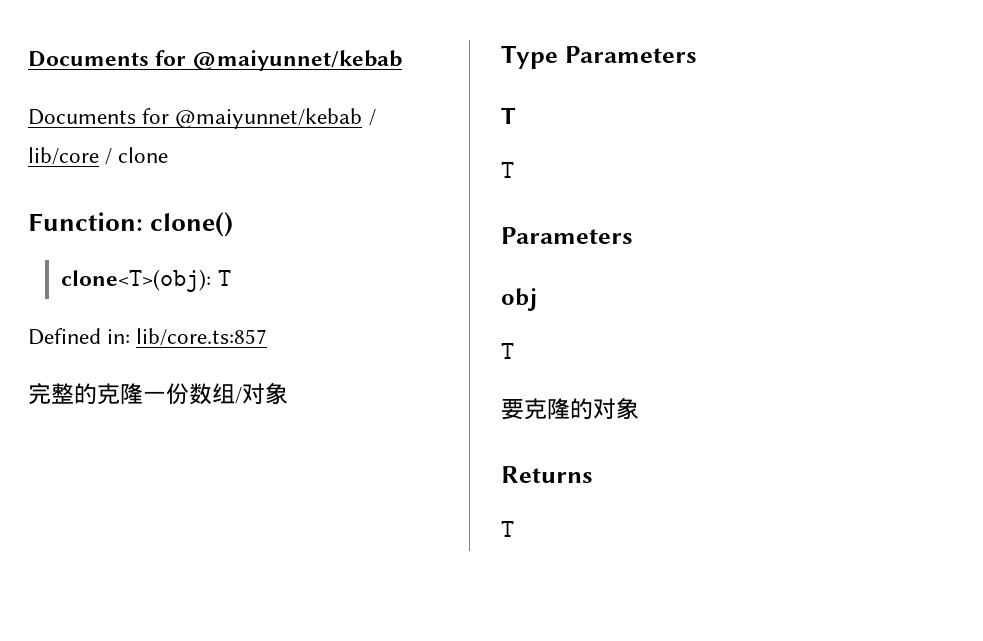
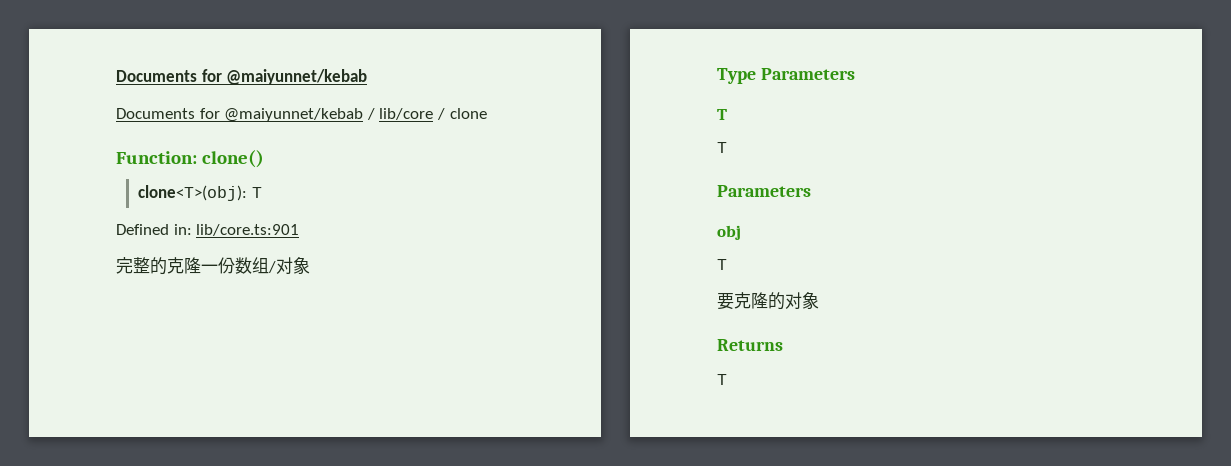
- Defined in: lib/core.ts:857
+ Defined in: lib/core.ts:901

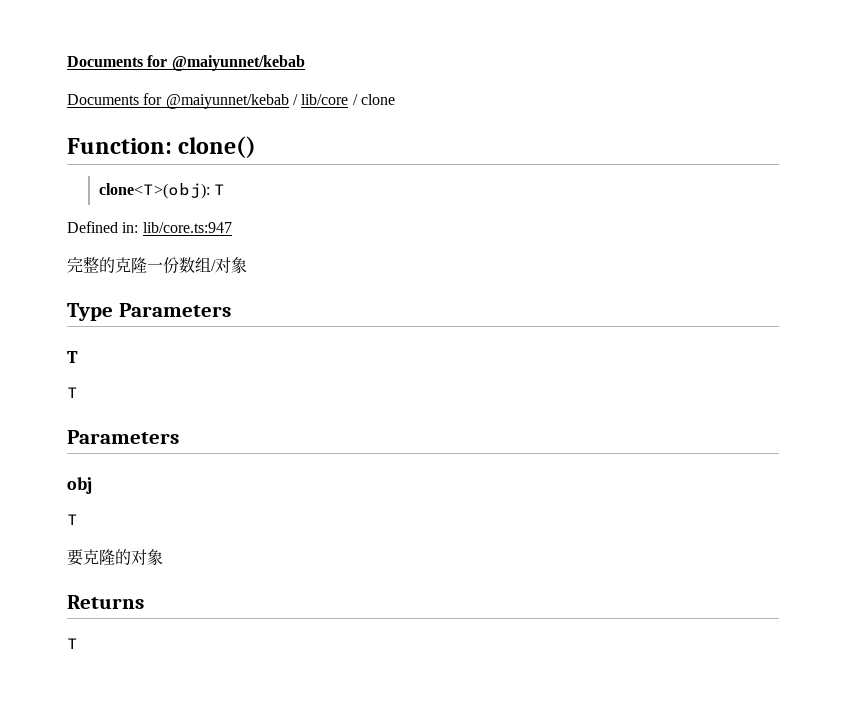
- Defined in: lib/core.ts:901
+ Defined in: lib/core.ts:947

